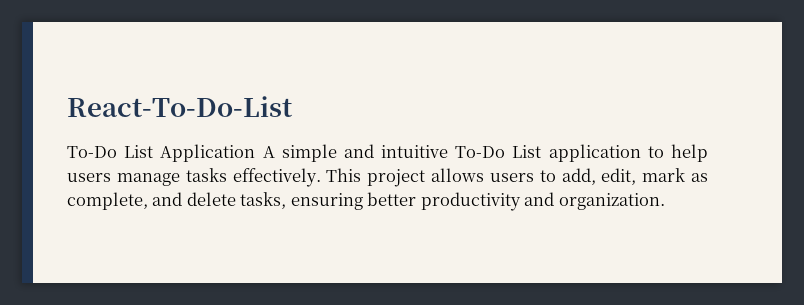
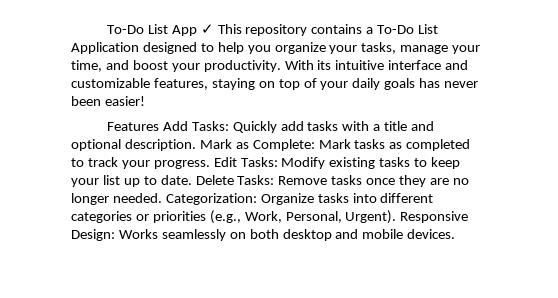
- React-To-Do-List
- To-Do List Application A simple and intuitive To-Do List application to help users manage tasks effectively. This project allows users to add, edit, mark as complete, and delete tasks, ensuring better productivity and organization.
+ To-Do List App ✓ This repository contains a To-Do List Application designed to help you organize your tasks, manage your time, and boost your productivity. With its intuitive interface and customizable features, staying on top of your daily goals has never been easier!
+ Features Add Tasks: Quickly add tasks with a title and optional description. Mark as Complete: Mark tasks as completed to track your progress. Edit Tasks: Modify existing tasks to keep your list up to date. Delete Tasks: Remove tasks once they are no longer needed. Categorization: Organize tasks into different categories or priorities (e.g., Work, Personal, Urgent). Responsive Design: Works seamlessly on both desktop and mobile devices.

